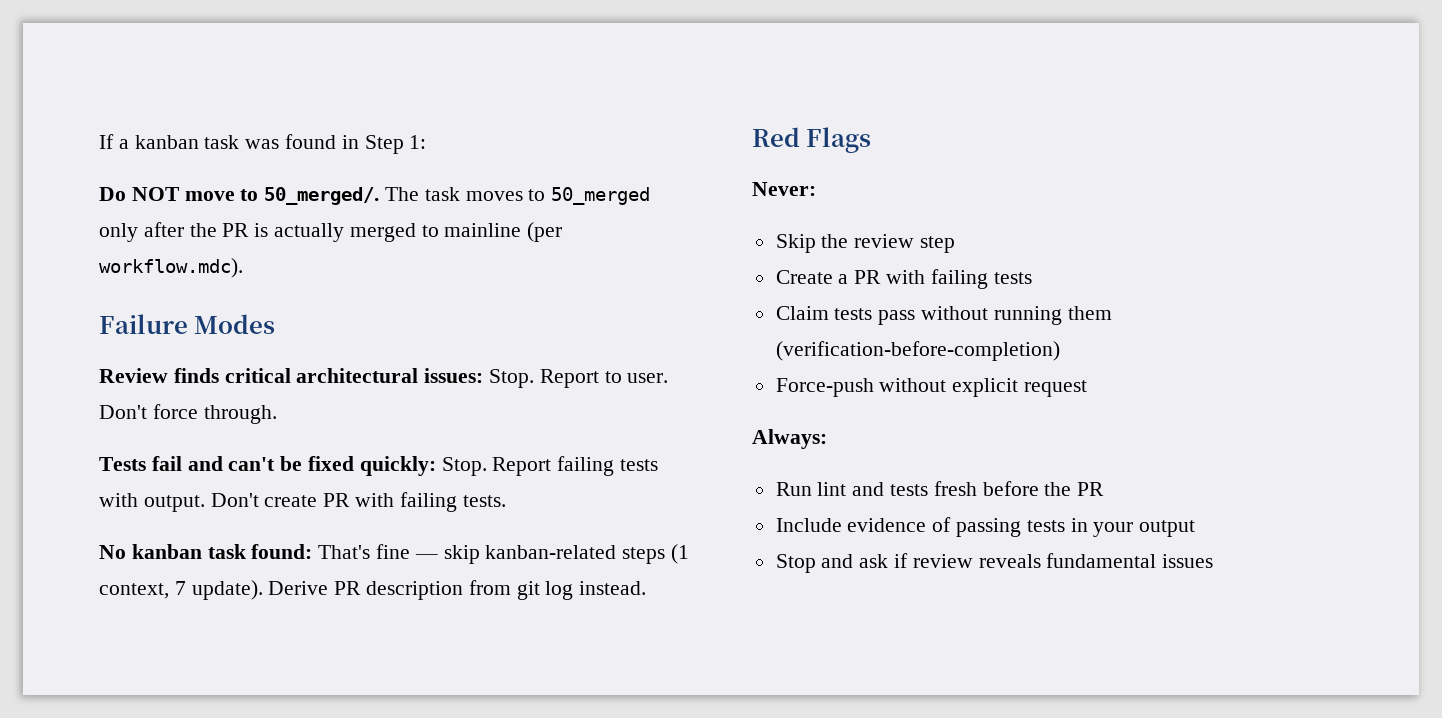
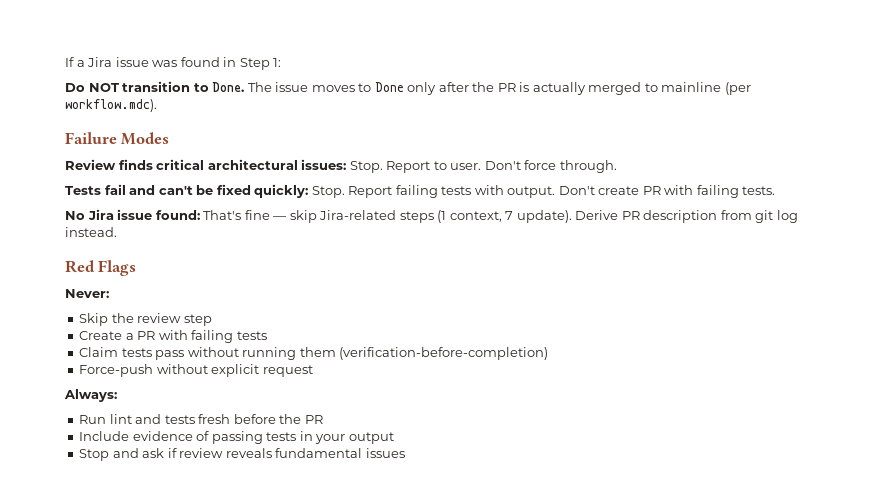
- If a kanban task was found in Step 1:
+ If a Jira issue was found in Step 1:
- Do NOT move to 50_merged/. The task moves to 50_merged only after the PR is actually merged to mainline (per workflow.mdc).
+ Do NOT transition to Done. The issue moves to Done only after the PR is actually merged to mainline (per workflow.mdc).
- No kanban task found: That's fine — skip kanban-related steps (1 context, 7 update).
+ No Jira issue found: That's fine — skip Jira-related steps (1 context, 7 update).

